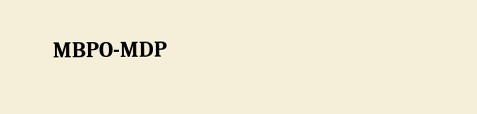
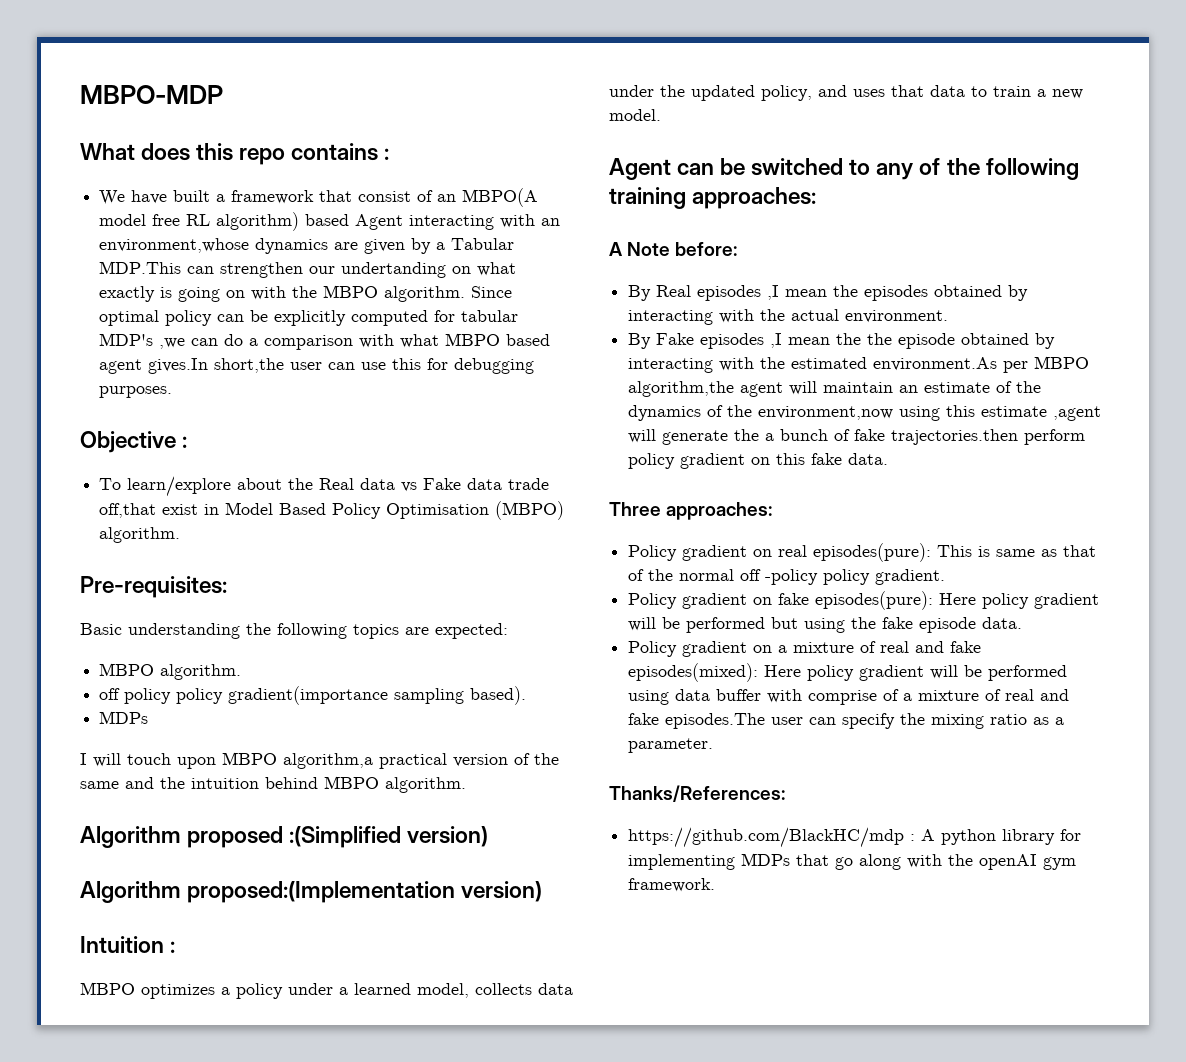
+ What does this repo contains :
+ We have built a framework that consist of an MBPO(A model free RL algorithm) based Agent interacting with an environment,whose dynamics are given by a Tabular MDP.This can strengthen our undertanding on what exactly is going on with the MBPO algorithm. Since optimal policy can be explicitly computed for tabular MDP's ,we can do a comparison with what MBPO based agent gives.In short,the user can use this for debugging purposes.
+ Objective :
+ To learn/explore about the Real data vs Fake data trade off,that exist in Model Based Policy Optimisation (MBPO) algorithm.
+ Pre-requisites:
+ Basic understanding the following topics are expected:
+ MBPO algorithm.
+ off policy policy gradient(importance sampling based).
+ MDPs
+ I will touch upon MBPO algorithm,a practical version of the same and the intuition behind MBPO algorithm.
+ Algorithm proposed :(Simplified version)
+ Algorithm proposed:(Implementation version)
+ Intuition :
+ MBPO optimizes a policy under a learned model, collects data under the updated policy, and uses that data to train a new model.
+ Agent can be switched to any of the following training approaches:
+ A Note before:
+ By Real episodes ,I mean the episodes obtained by interacting with the actual environment.
+ By Fake episodes ,I mean the the episode obtained by interacting with the estimated environment.As per MBPO algorithm,the agent will maintain an estimate of the dynamics of the environment,now using this estimate ,agent will generate the a bunch of fake trajectories.then perform policy gradient on this fake data.
+ Three approaches:
+ Policy gradient on real episodes(pure): This is same as that of the normal off -policy policy gradient.
+ Policy gradient on fake episodes(pure): Here policy gradient will be performed but using the fake episode data.
+ Policy gradient on a mixture of real and fake episodes(mixed): Here policy gradient will be performed using data buffer with comprise of a mixture of real and fake episodes.The user can specify the mixing ratio as a parameter.
+ Thanks/References:
+ https://github.com/BlackHC/mdp : A python library for implementing MDPs that go along with the openAI gym framework.

